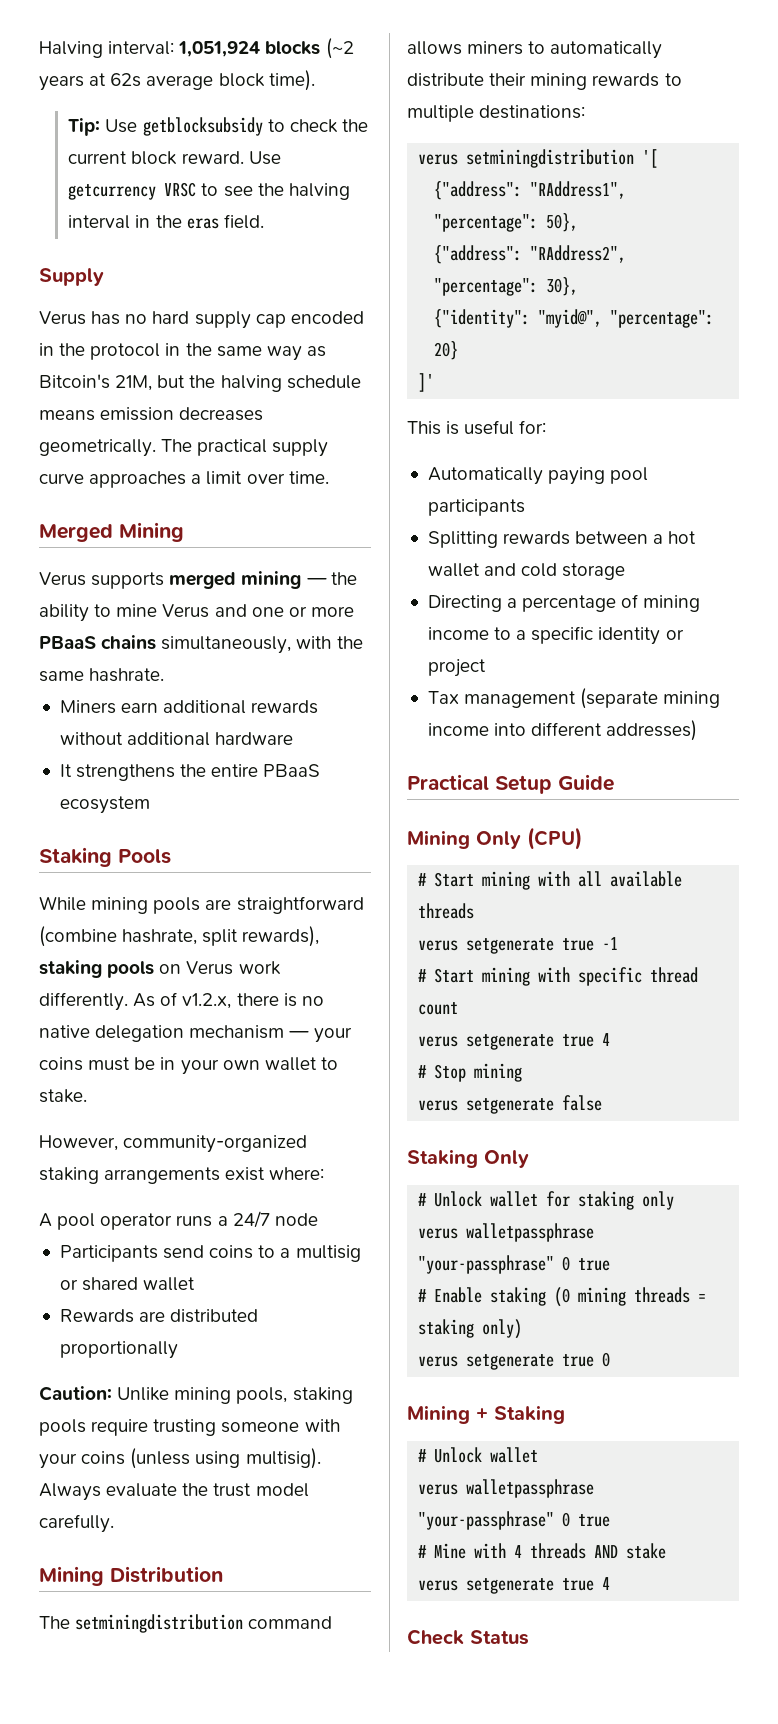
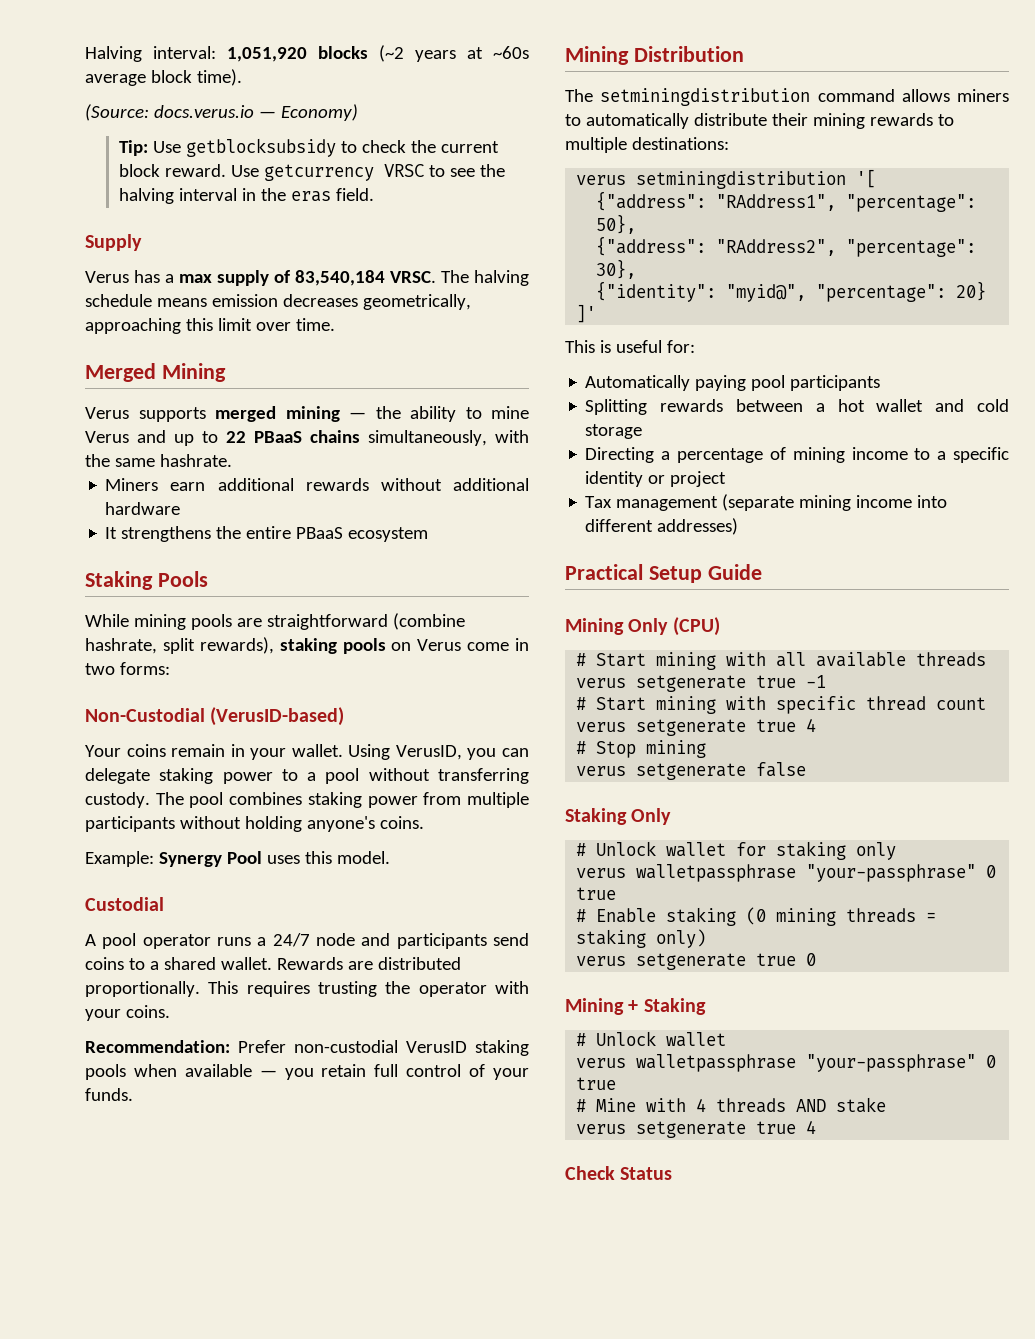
- Halving interval: 1,051,924 blocks (~2 years at 62s average block time).
+ Halving interval: 1,051,920 blocks (~2 years at ~60s average block time).
+ (Source: docs.verus.io — Economy)
- Verus has no hard supply cap encoded in the protocol in the same way as Bitcoin's 21M, but the halving schedule means emission decreases geometrically. The practical supply curve approaches a limit over time.
+ Verus has a max supply of 83,540,184 VRSC. The halving schedule means emission decreases geometrically, approaching this limit over time.
- Verus supports merged mining — the ability to mine Verus and one or more PBaaS chains simultaneously, with the same hashrate.
+ Verus supports merged mining — the ability to mine Verus and up to 22 PBaaS chains simultaneously, with the same hashrate.
- While mining pools are straightforward (combine hashrate, split rewards), staking pools on Verus work differently. As of v1.2.x, there is no native delegation mechanism — your coins must be in your own wallet to stake.
- However, community-organized staking arrangements exist where:
+ While mining pools are straightforward (combine hashrate, split rewards), staking pools on Verus come in two forms:
+ Non-Custodial (VerusID-based)
+ Your coins remain in your wallet. Using VerusID, you can delegate staking power to a pool without transferring custody. The pool combines staking power from multiple participants without holding anyone's coins.
+ Example: Synergy Pool uses this model.
+ Custodial
- A pool operator runs a 24/7 node
- Participants send coins to a multisig or shared wallet
- Rewards are distributed proportionally
- Caution: Unlike mining pools, staking pools require trusting someone with your coins (unless using multisig). Always evaluate the trust model carefully.
+ A pool operator runs a 24/7 node and participants send coins to a shared wallet. Rewards are distributed proportionally. This requires trusting the operator with your coins.
+ Recommendation: Prefer non-custodial VerusID staking pools when available — you retain full control of your funds.

